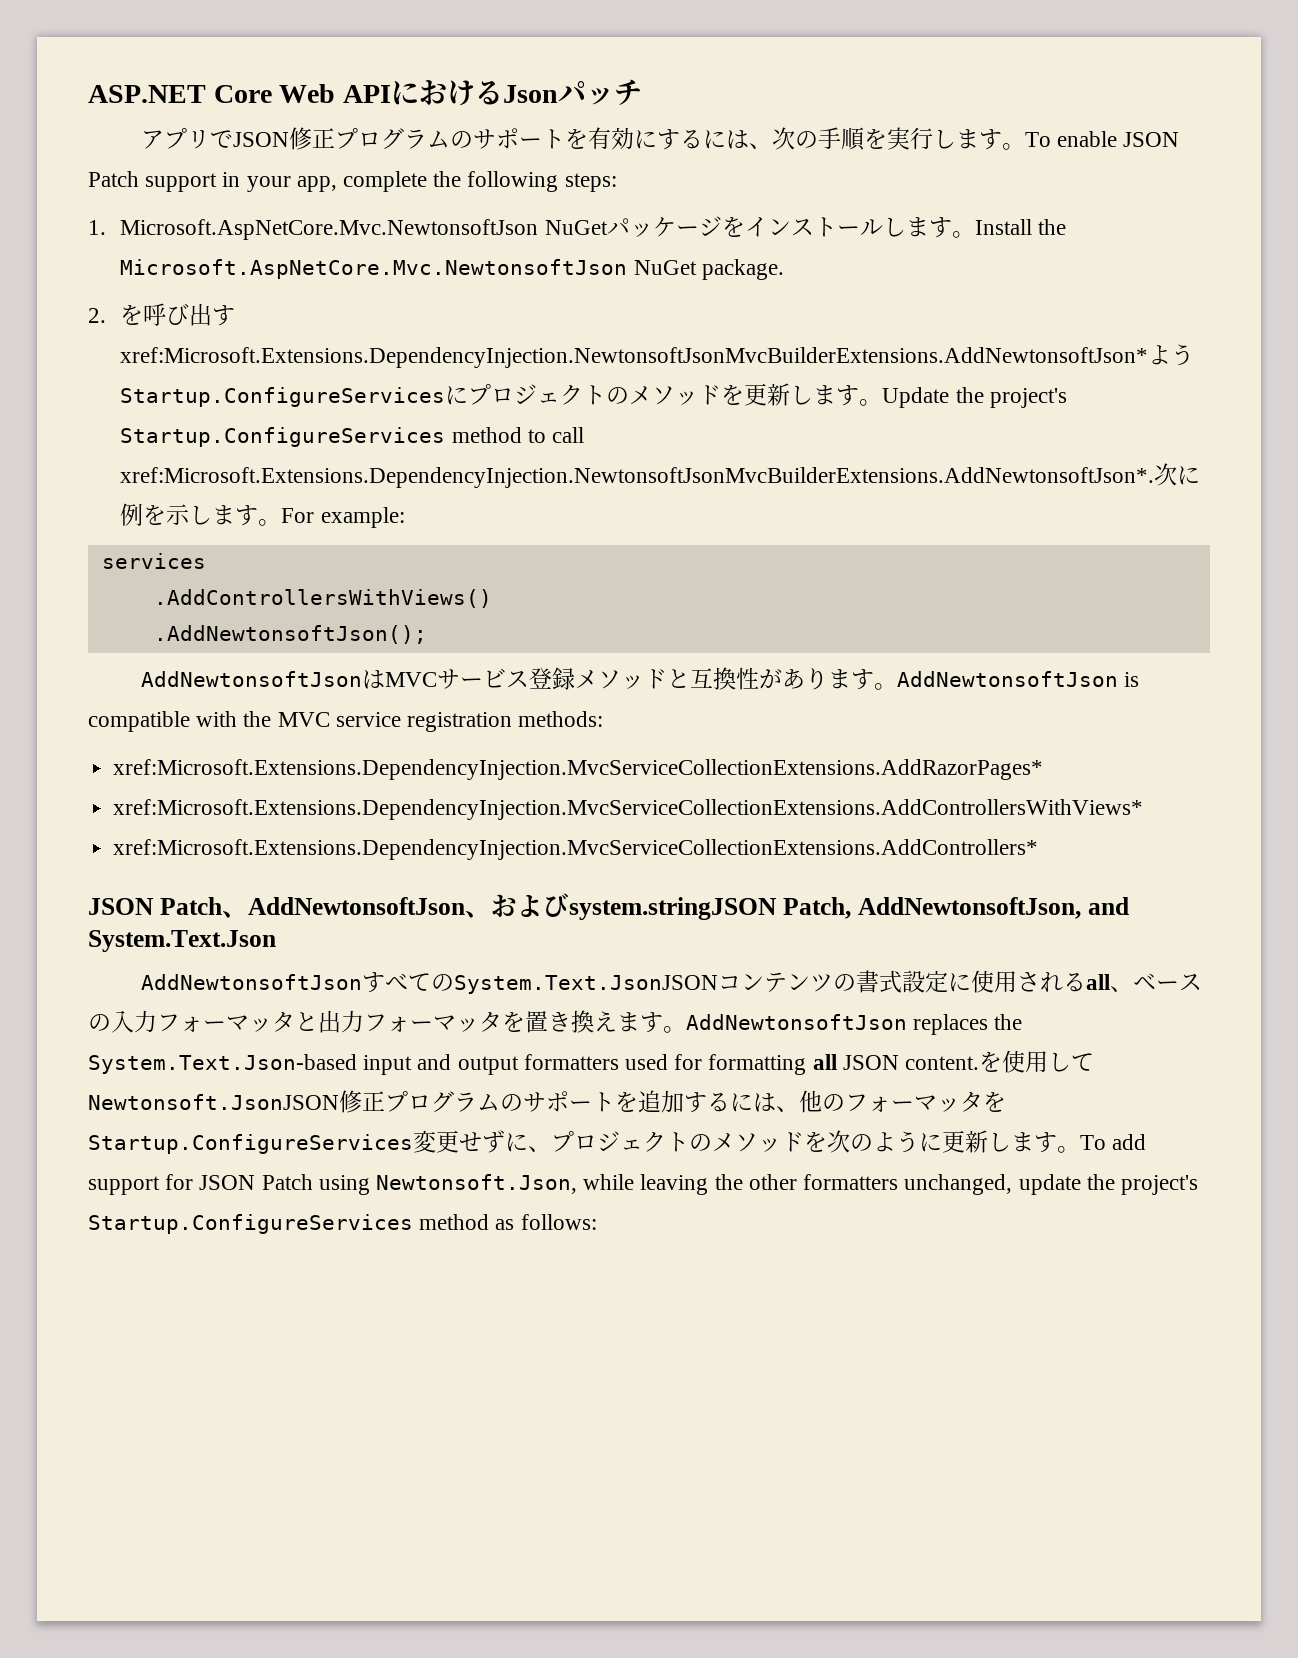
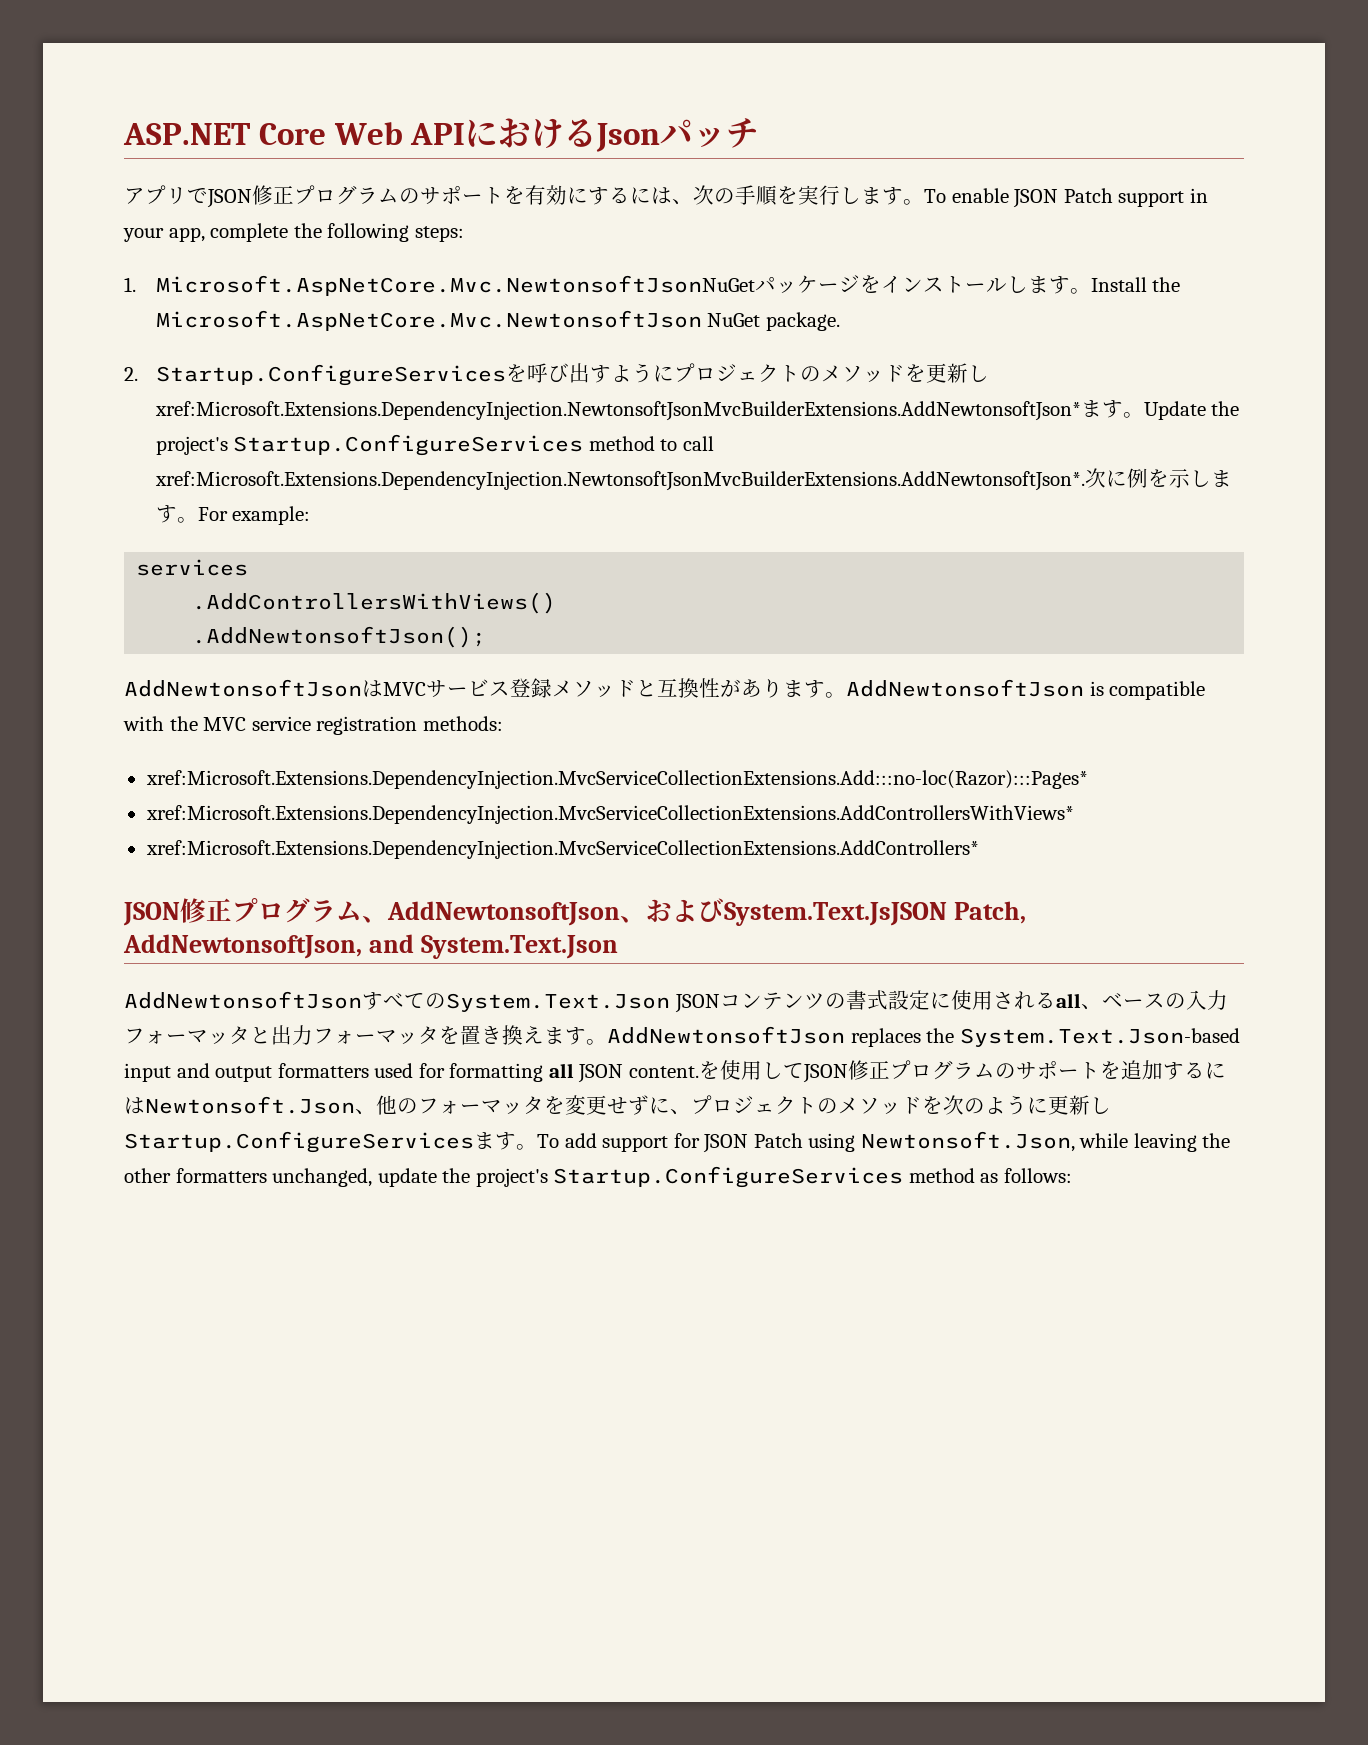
- 1. Microsoft.AspNetCore.Mvc.NewtonsoftJson NuGetパッケージをインストールします。
+ 1. Microsoft.AspNetCore.Mvc.NewtonsoftJsonNuGetパッケージをインストールします。
- 2.を呼び出すxref:Microsoft.Extensions.DependencyInjection.NewtonsoftJsonMvcBuilderExtensions.AddNewtonsoftJson*ようStartup.ConfigureServicesにプロジェクトのメソッドを更新します。
+ 2. Startup.ConfigureServicesを呼び出すようにプロジェクトのメソッドを更新しxref:Microsoft.Extensions.DependencyInjection.NewtonsoftJsonMvcBuilderExtensions.AddNewtonsoftJson*ます。
- xref:Microsoft.Extensions.DependencyInjection.MvcServiceCollectionExtensions.AddRazorPages*
+ xref:Microsoft.Extensions.DependencyInjection.MvcServiceCollectionExtensions.Add:::no-loc(Razor):::Pages*
- JSON Patch、AddNewtonsoftJson、およびsystem.stringJSON Patch, AddNewtonsoftJson, and System.Text.Json
+ JSON修正プログラム、AddNewtonsoftJson、およびSystem.Text.JsJSON Patch, AddNewtonsoftJson, and System.Text.Json
- AddNewtonsoftJsonすべてのSystem.Text.JsonJSONコンテンツの書式設定に使用されるall、ベースの入力フォーマッタと出力フォーマッタを置き換えます。
+ AddNewtonsoftJsonすべてのSystem.Text.Json JSONコンテンツの書式設定に使用されるall、ベースの入力フォーマッタと出力フォーマッタを置き換えます。
- を使用してNewtonsoft.JsonJSON修正プログラムのサポートを追加するには、他のフォーマッタをStartup.ConfigureServices変更せずに、プロジェクトのメソッドを次のように更新します。
+ を使用してJSON修正プログラムのサポートを追加するにはNewtonsoft.Json、他のフォーマッタを変更せずに、プロジェクトのメソッドを次のように更新しStartup.ConfigureServicesます。

